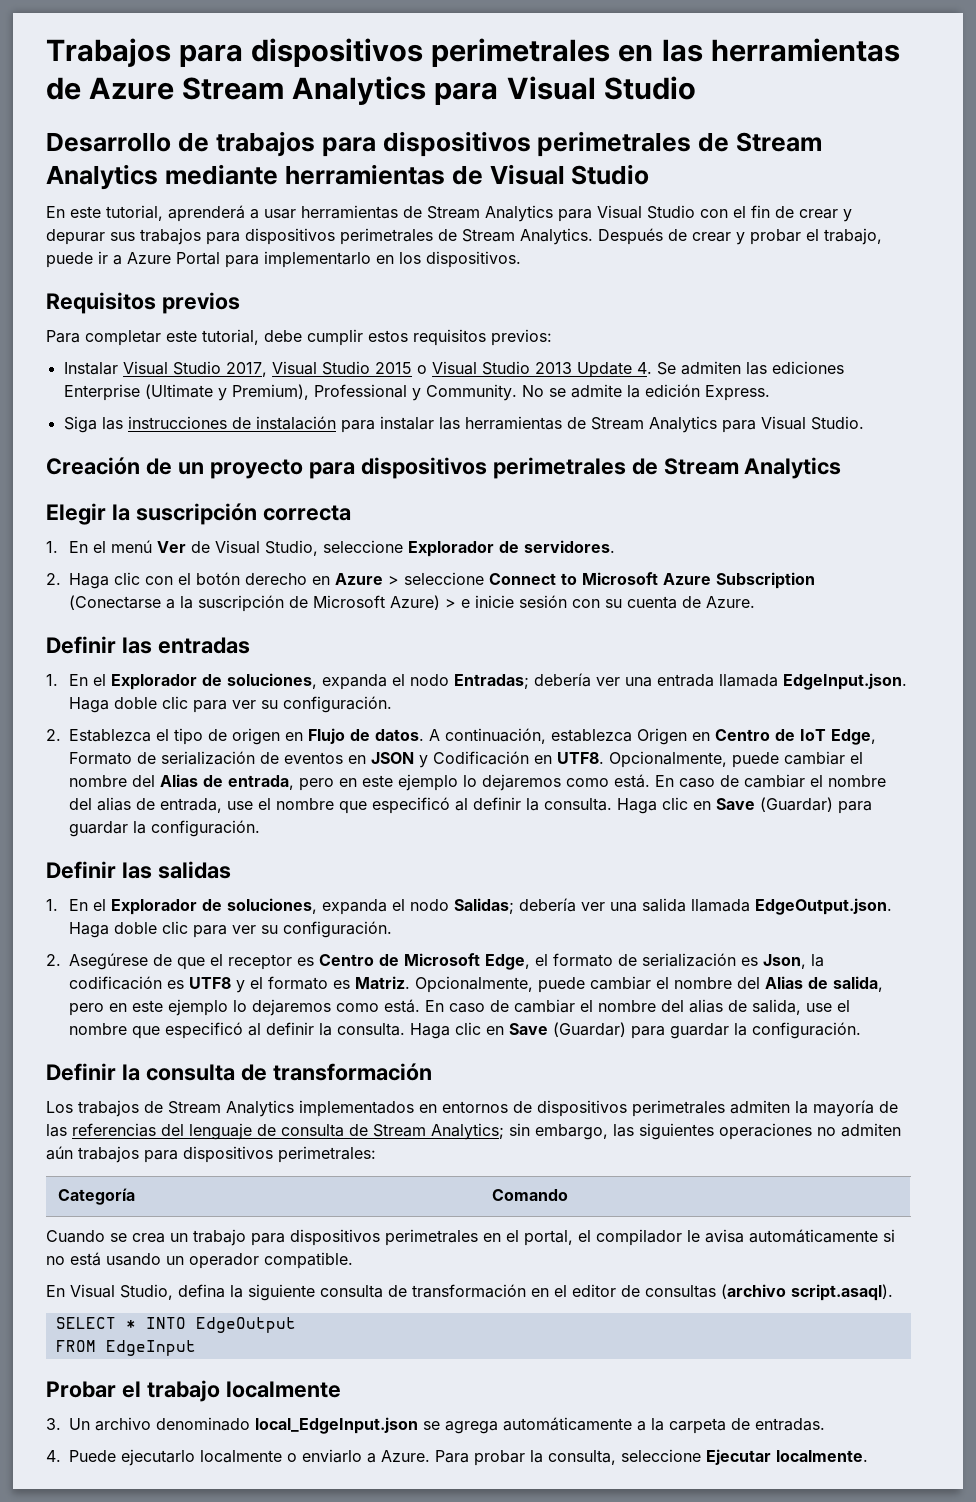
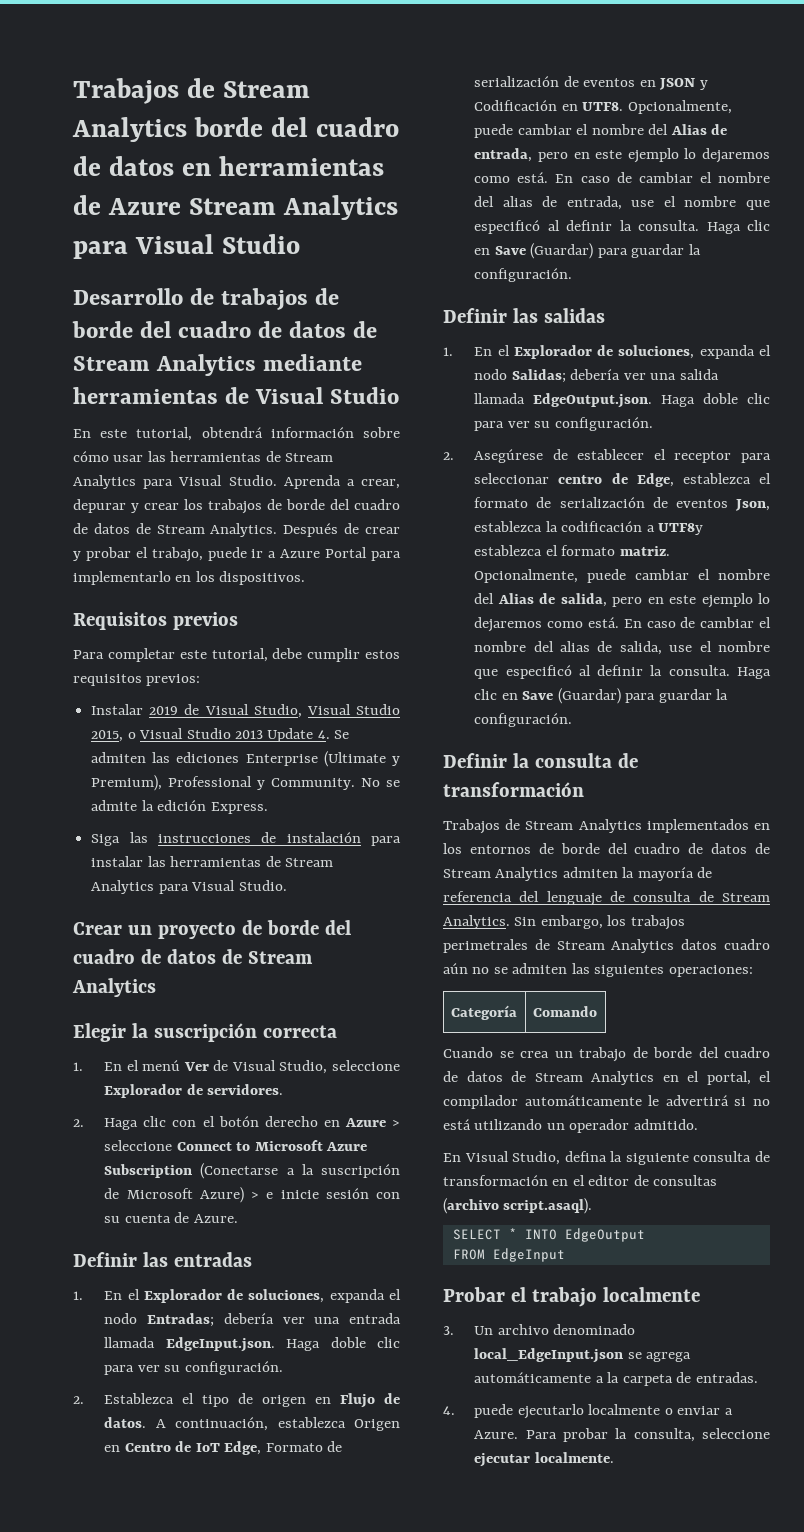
- Trabajos para dispositivos perimetrales en las herramientas de Azure Stream Analytics para Visual Studio
+ Trabajos de Stream Analytics borde del cuadro de datos en herramientas de Azure Stream Analytics para Visual Studio
- Desarrollo de trabajos para dispositivos perimetrales de Stream Analytics mediante herramientas de Visual Studio
+ Desarrollo de trabajos de borde del cuadro de datos de Stream Analytics mediante herramientas de Visual Studio
- En este tutorial, aprenderá a usar herramientas de Stream Analytics para Visual Studio con el fin de crear y depurar sus trabajos para dispositivos perimetrales de Stream Analytics.
+ En este tutorial, obtendrá información sobre cómo usar las herramientas de Stream Analytics para Visual Studio. Aprenda a crear, depurar y crear los trabajos de borde del cuadro de datos de Stream Analytics.
- Instalar Visual Studio 2017, Visual Studio 2015 o Visual Studio 2013 Update 4. Se admiten las ediciones Enterprise (Ultimate y Premium), Professional y Community.
+ Instalar 2019 de Visual Studio, Visual Studio 2015, o Visual Studio 2013 Update 4. Se admiten las ediciones Enterprise (Ultimate y Premium), Professional y Community.
- Creación de un proyecto para dispositivos perimetrales de Stream Analytics
+ Crear un proyecto de borde del cuadro de datos de Stream Analytics
- 2. Asegúrese de que el receptor es Centro de Microsoft Edge, el formato de serialización es Json, la codificación es UTF8 y el formato es Matriz.
+ 2. Asegúrese de establecer el receptor para seleccionar centro de Edge, establezca el formato de serialización de eventos Json, establezca la codificación a UTF8y establezca el formato matriz.
- Los trabajos de Stream Analytics implementados en entornos de dispositivos perimetrales admiten la mayoría de las referencias del lenguaje de consulta de Stream Analytics; sin embargo, las siguientes operaciones no admiten aún trabajos para dispositivos perimetrales:
+ Trabajos de Stream Analytics implementados en los entornos de borde del cuadro de datos de Stream Analytics admiten la mayoría de referencia del lenguaje de consulta de Stream Analytics. Sin embargo, los trabajos perimetrales de Stream Analytics datos cuadro aún no se admiten las siguientes operaciones:
- Cuando se crea un trabajo para dispositivos perimetrales en el portal, el compilador le avisa automáticamente si no está usando un operador compatible.
+ Cuando se crea un trabajo de borde del cuadro de datos de Stream Analytics en el portal, el compilador automáticamente le advertirá si no está utilizando un operador admitido.
- 4. Puede ejecutarlo localmente o enviarlo a Azure.
+ 4. puede ejecutarlo localmente o enviar a Azure.
- Para probar la consulta, seleccione Ejecutar localmente.
+ Para probar la consulta, seleccione ejecutar localmente.

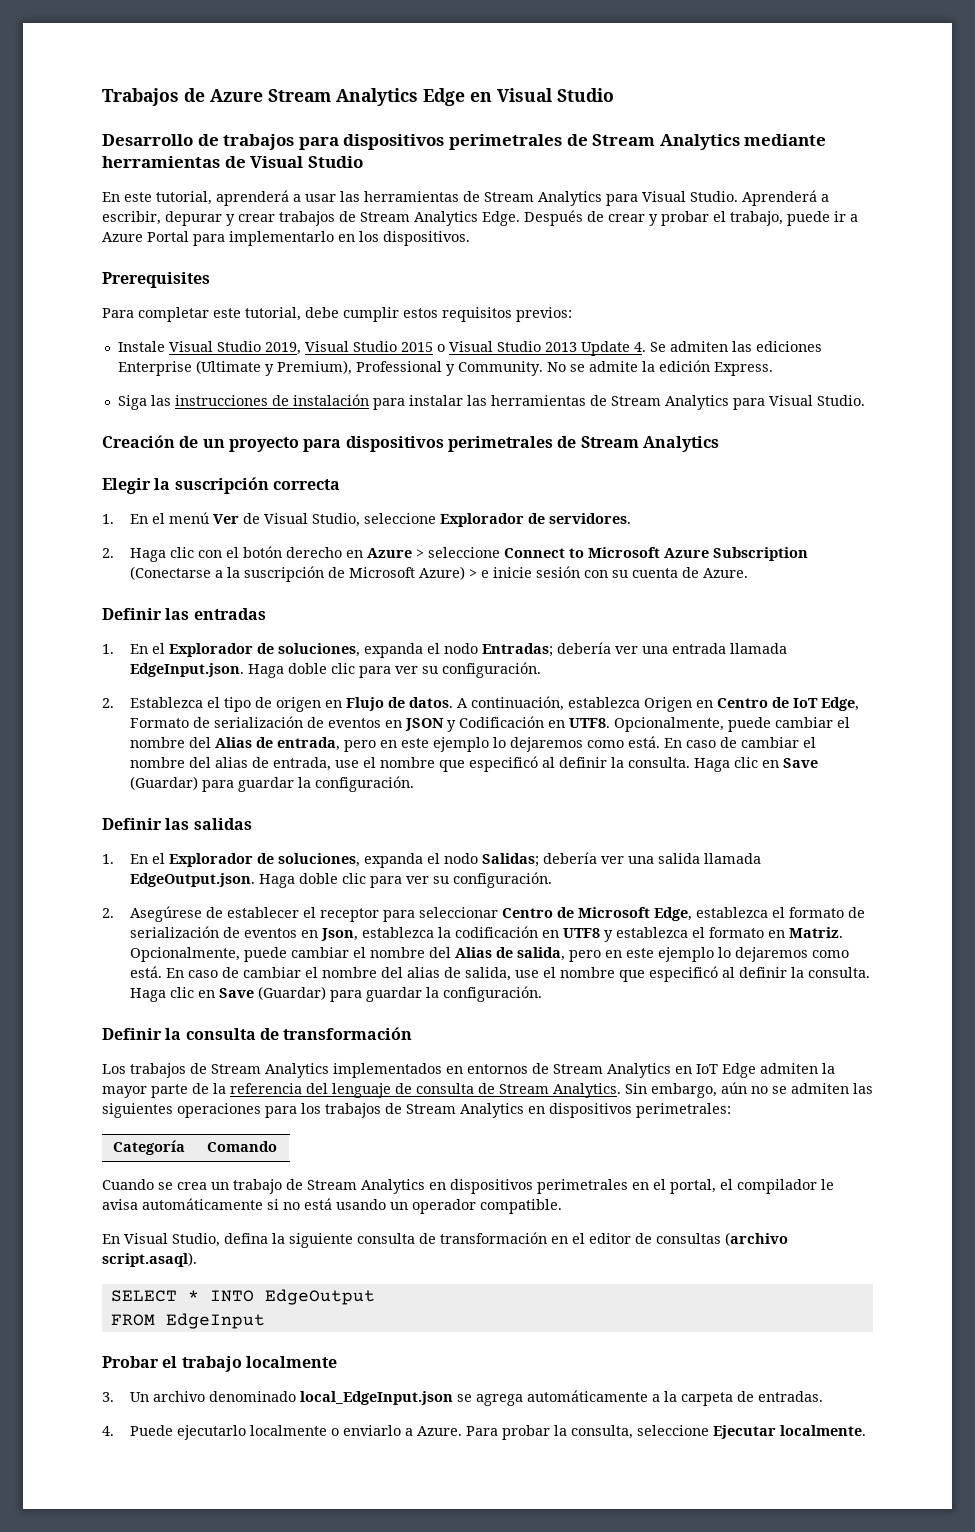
- Trabajos de Stream Analytics borde del cuadro de datos en herramientas de Azure Stream Analytics para Visual Studio
+ Trabajos de Azure Stream Analytics Edge en Visual Studio
- Desarrollo de trabajos de borde del cuadro de datos de Stream Analytics mediante herramientas de Visual Studio
+ Desarrollo de trabajos para dispositivos perimetrales de Stream Analytics mediante herramientas de Visual Studio
- En este tutorial, obtendrá información sobre cómo usar las herramientas de Stream Analytics para Visual Studio.
+ En este tutorial, aprenderá a usar las herramientas de Stream Analytics para Visual Studio.
- Aprenda a crear, depurar y crear los trabajos de borde del cuadro de datos de Stream Analytics.
+ Aprenderá a escribir, depurar y crear trabajos de Stream Analytics Edge.
- Requisitos previos
+ Prerequisites
- Instalar 2019 de Visual Studio, Visual Studio 2015, o Visual Studio 2013 Update 4. Se admiten las ediciones Enterprise (Ultimate y Premium), Professional y Community.
+ Instale Visual Studio 2019, Visual Studio 2015 o Visual Studio 2013 Update 4. Se admiten las ediciones Enterprise (Ultimate y Premium), Professional y Community.
- Crear un proyecto de borde del cuadro de datos de Stream Analytics
+ Creación de un proyecto para dispositivos perimetrales de Stream Analytics
- 2. Asegúrese de establecer el receptor para seleccionar centro de Edge, establezca el formato de serialización de eventos Json, establezca la codificación a UTF8y establezca el formato matriz.
+ 2. Asegúrese de establecer el receptor para seleccionar Centro de Microsoft Edge, establezca el formato de serialización de eventos en Json, establezca la codificación en UTF8 y establezca el formato en Matriz.
- Trabajos de Stream Analytics implementados en los entornos de borde del cuadro de datos de Stream Analytics admiten la mayoría de referencia del lenguaje de consulta de Stream Analytics.
+ Los trabajos de Stream Analytics implementados en entornos de Stream Analytics en IoT Edge admiten la mayor parte de la referencia del lenguaje de consulta de Stream Analytics.
- Sin embargo, los trabajos perimetrales de Stream Analytics datos cuadro aún no se admiten las siguientes operaciones:
+ Sin embargo, aún no se admiten las siguientes operaciones para los trabajos de Stream Analytics en dispositivos perimetrales:
- Cuando se crea un trabajo de borde del cuadro de datos de Stream Analytics en el portal, el compilador automáticamente le advertirá si no está utilizando un operador admitido.
+ Cuando se crea un trabajo de Stream Analytics en dispositivos perimetrales en el portal, el compilador le avisa automáticamente si no está usando un operador compatible.
- 4. puede ejecutarlo localmente o enviar a Azure.
+ 4. Puede ejecutarlo localmente o enviarlo a Azure.
- Para probar la consulta, seleccione ejecutar localmente.
+ Para probar la consulta, seleccione Ejecutar localmente.

